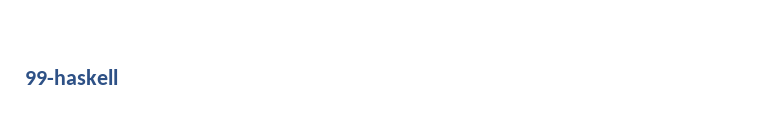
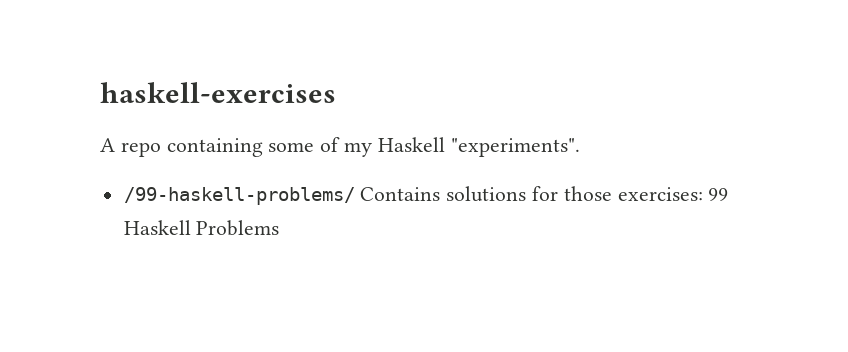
- 99-haskell
+ haskell-exercises
+ A repo containing some of my Haskell "experiments".
+ /99-haskell-problems/ Contains solutions for those exercises: 99 Haskell Problems

